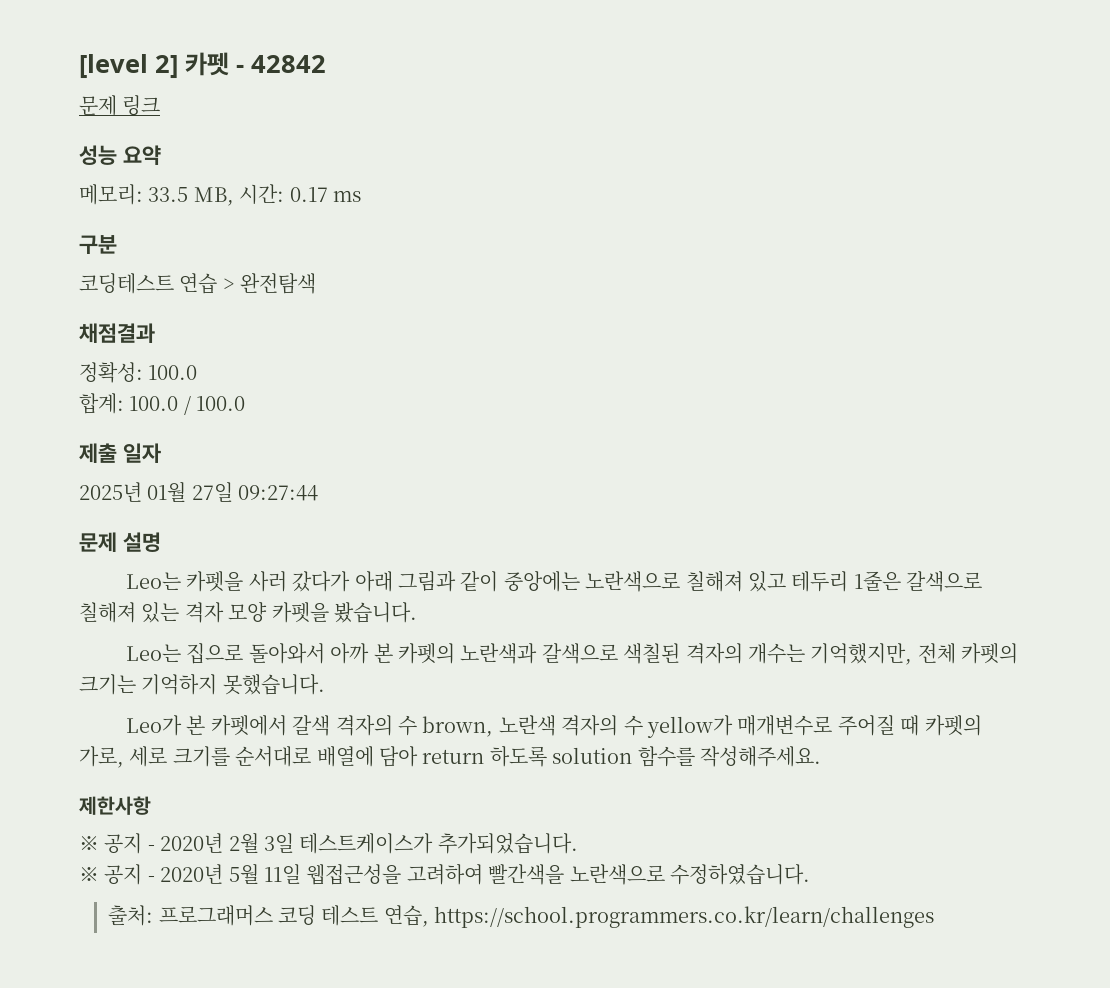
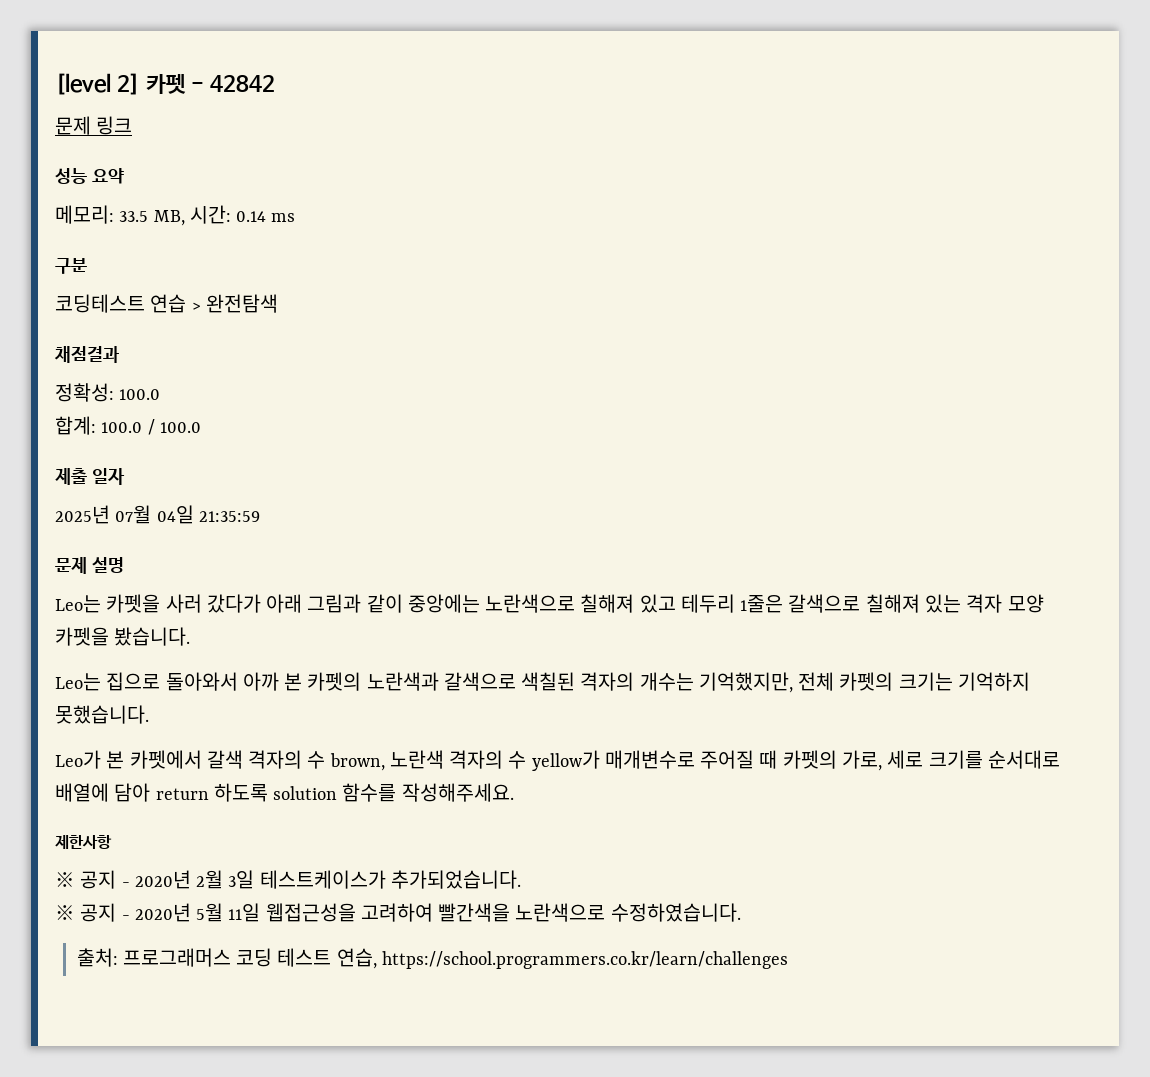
- 메모리: 33.5 MB, 시간: 0.17 ms
+ 메모리: 33.5 MB, 시간: 0.14 ms
- 2025년 01월 27일 09:27:44
+ 2025년 07월 04일 21:35:59

